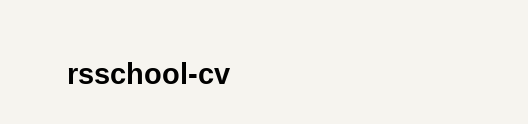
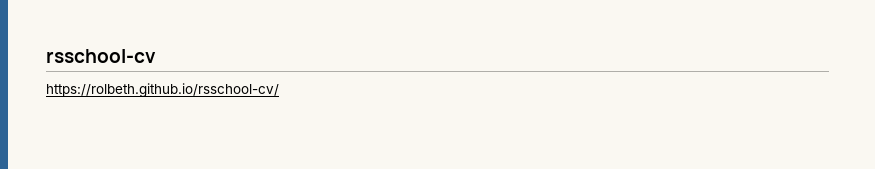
+ https://rolbeth.github.io/rsschool-cv/

